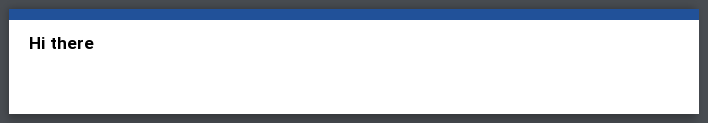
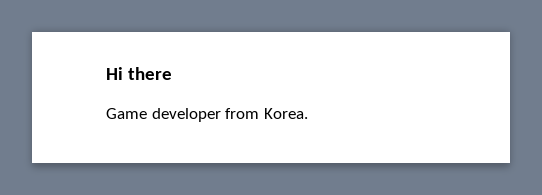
+ Game developer from Korea.

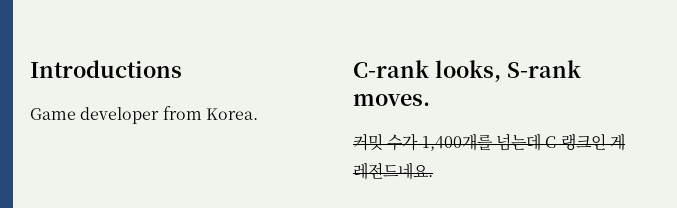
- Hi there
+ Introductions
+ C-rank looks, S-rank moves.
+ 커밋 수가 1,400개를 넘는데 C 랭크인 게 레전드네요.

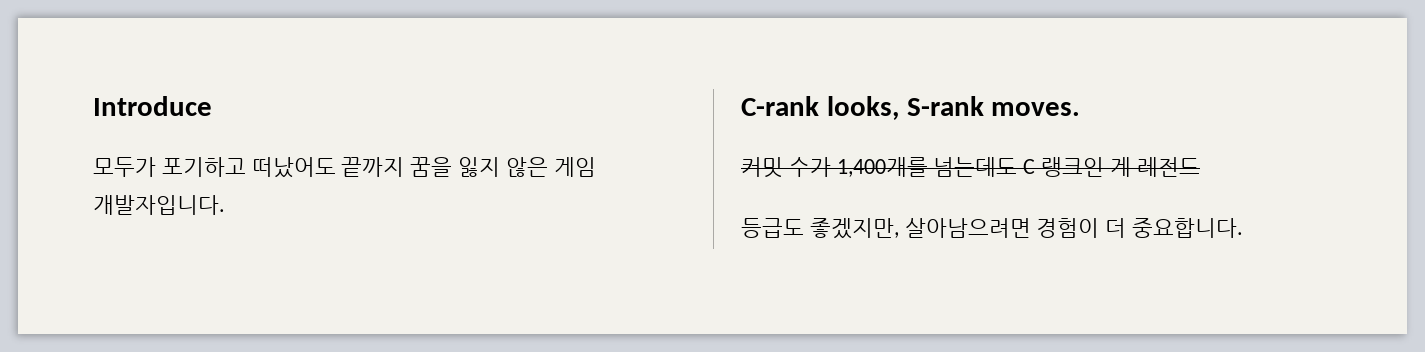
- Introductions
- Game developer from Korea.
+ Introduce
+ 모두가 포기하고 떠났어도 끝까지 꿈을 잃지 않은 게임 개발자입니다.
- 커밋 수가 1,400개를 넘는데 C 랭크인 게 레전드네요.
+ 커밋 수가 1,400개를 넘는데도 C 랭크인 게 레전드
+ 등급도 좋겠지만, 살아남으려면 경험이 더 중요합니다.

